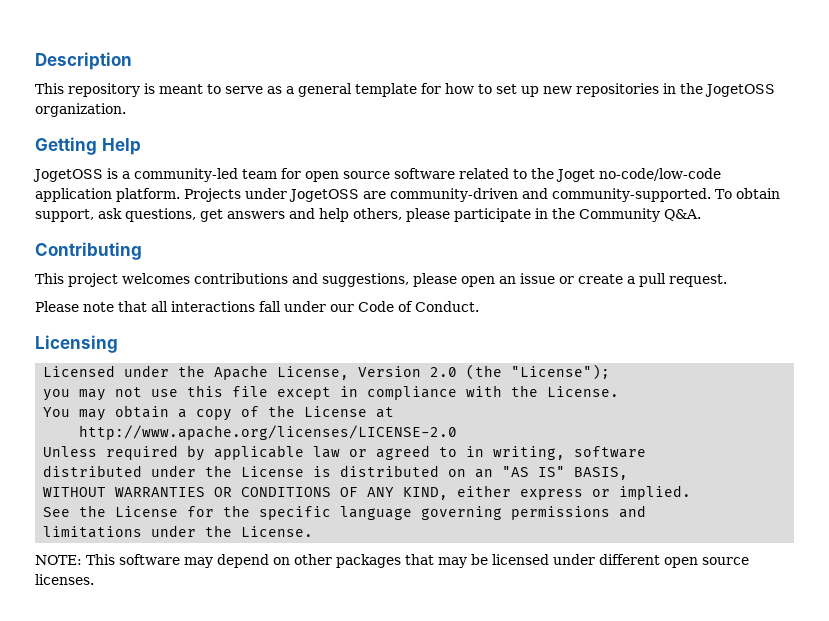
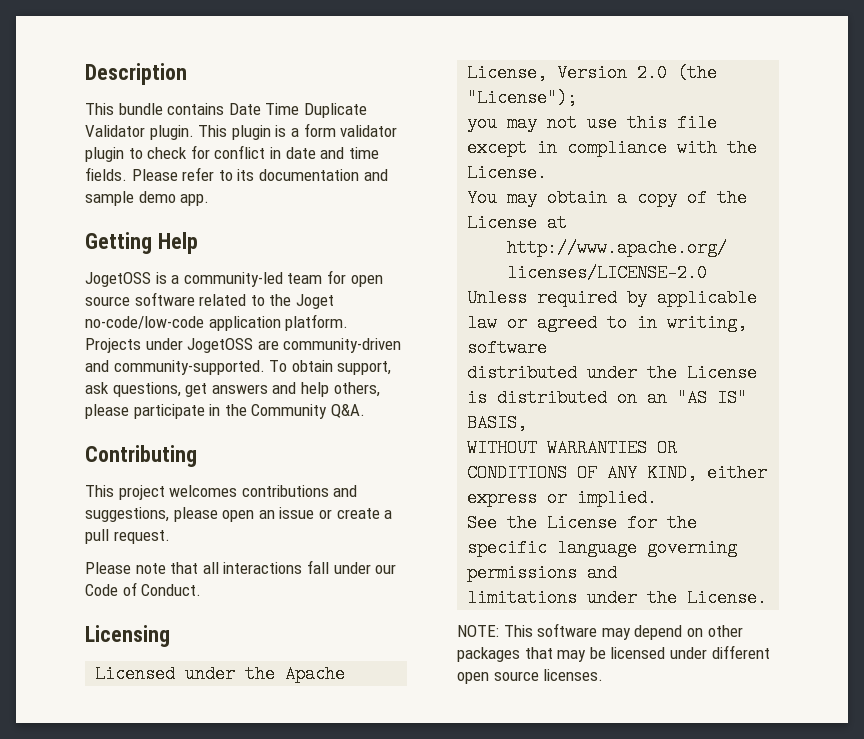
- This repository is meant to serve as a general template for how to set up new repositories in the JogetOSS organization.
+ This bundle contains Date Time Duplicate Validator plugin. This plugin is a form validator plugin to check for conflict in date and time fields. Please refer to its documentation and sample demo app.

